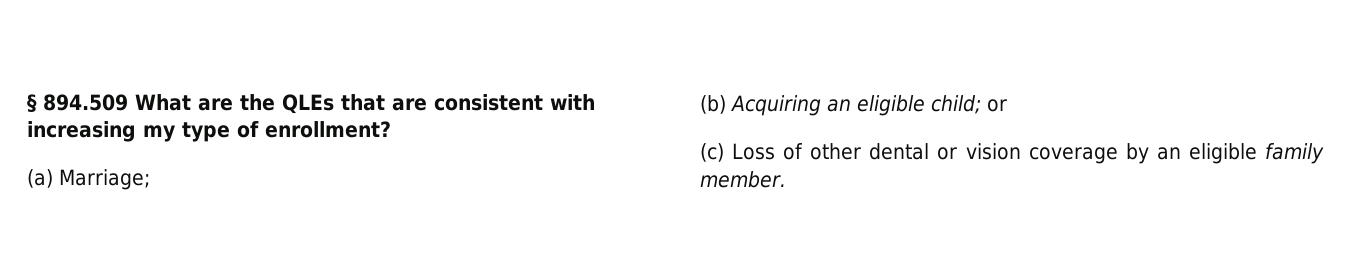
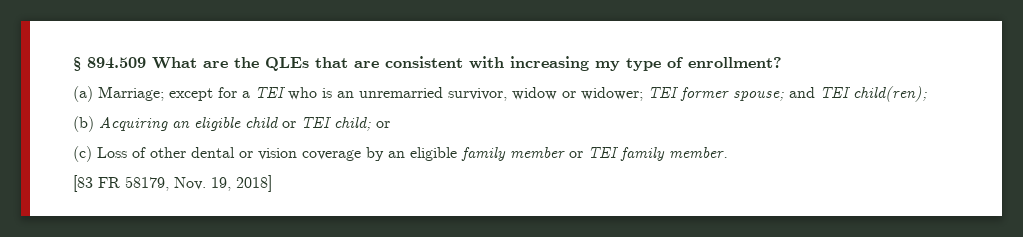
- (a) Marriage;
+ (a) Marriage; except for a TEI who is an unremarried survivor, widow or widower; TEI former spouse; and TEI child(ren);
- (b) Acquiring an eligible child; or
+ (b) Acquiring an eligible child or TEI child; or
- (c) Loss of other dental or vision coverage by an eligible family member.
+ (c) Loss of other dental or vision coverage by an eligible family member or TEI family member.
+ [83 FR 58179, Nov. 19, 2018]

